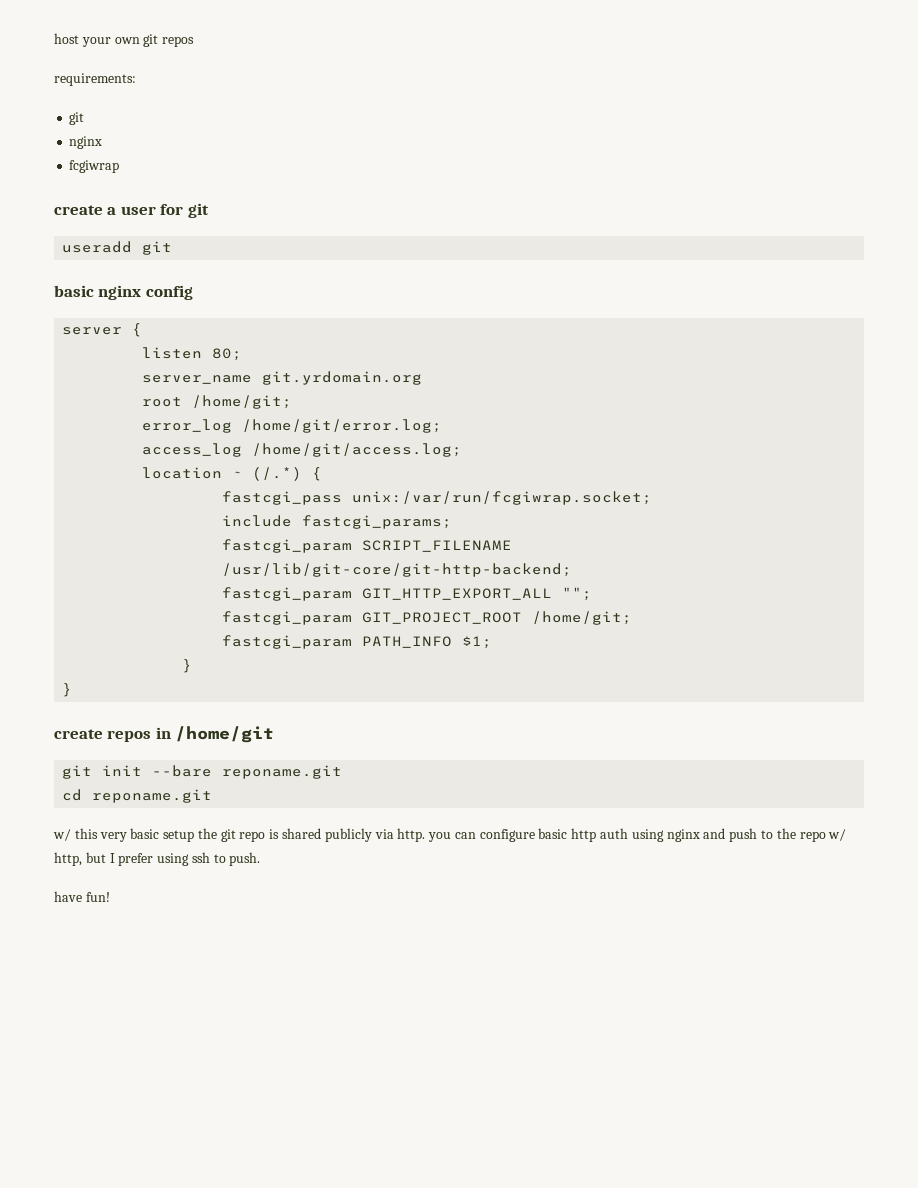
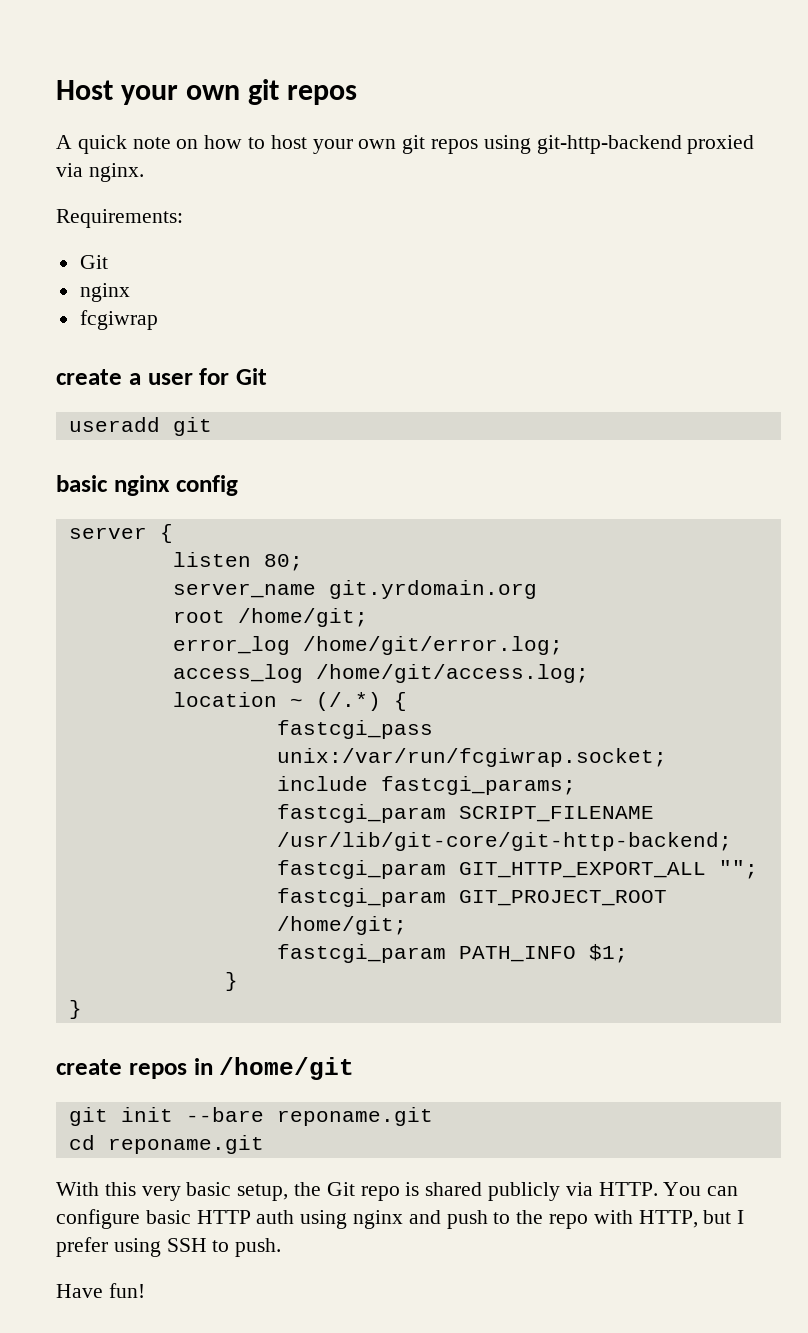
- host your own git repos
- requirements:
- git
+ Host your own git repos
+ A quick note on how to host your own git repos using git-http-backend proxied via nginx.
+ Requirements:
+ Git
- create a user for git
+ create a user for Git
- w/ this very basic setup the git repo is shared publicly via http. you can configure basic http auth using nginx and push to the repo w/ http, but I prefer using ssh to push.
+ With this very basic setup, the Git repo is shared publicly via HTTP. You can configure basic HTTP auth using nginx and push to the repo with HTTP, but I prefer using SSH to push.
- have fun!
+ Have fun!

